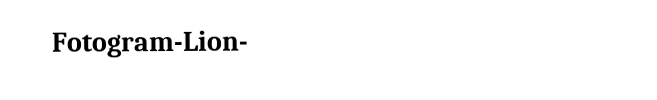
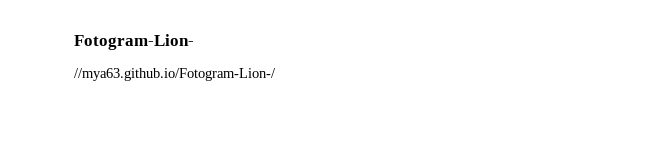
+ //mya63.github.io/Fotogram-Lion-/

